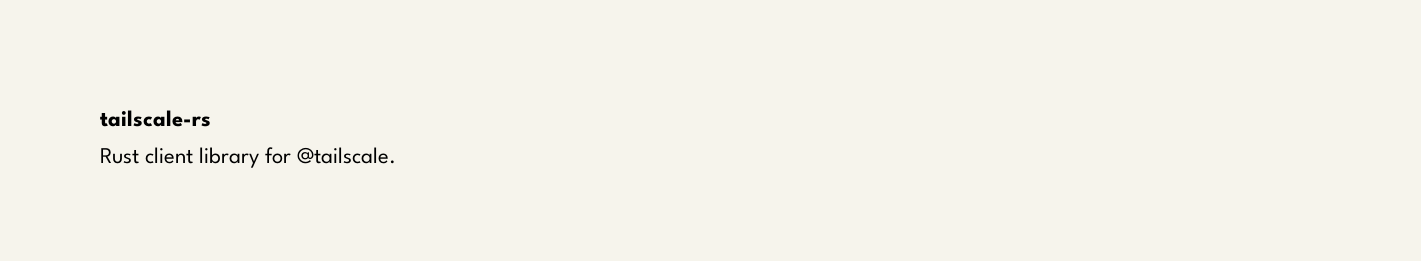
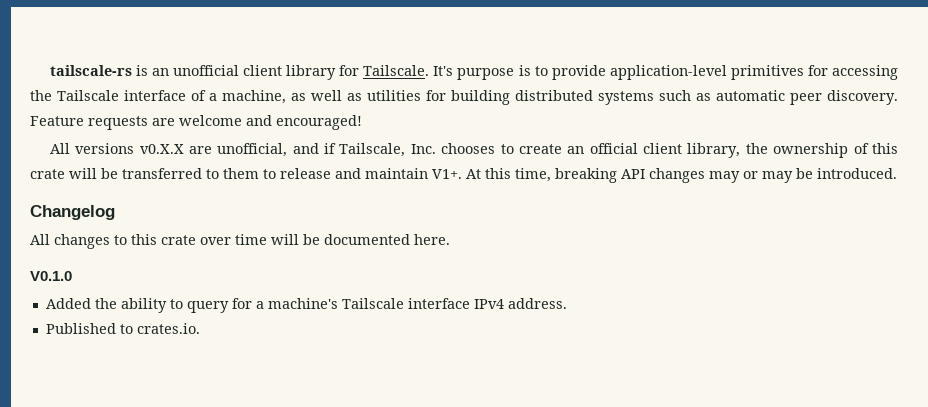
- tailscale-rs
- Rust client library for @tailscale.
+ tailscale-rs is an unofficial client library for Tailscale. It's purpose is to provide application-level primitives for accessing the Tailscale interface of a machine, as well as utilities for building distributed systems such as automatic peer discovery. Feature requests are welcome and encouraged!
+ All versions v0.X.X are unofficial, and if Tailscale, Inc. chooses to create an official client library, the ownership of this crate will be transferred to them to release and maintain V1+. At this time, breaking API changes may or may be introduced.
+ Changelog
+ All changes to this crate over time will be documented here.
+ V0.1.0
+ Added the ability to query for a machine's Tailscale interface IPv4 address.
+ Published to crates.io.

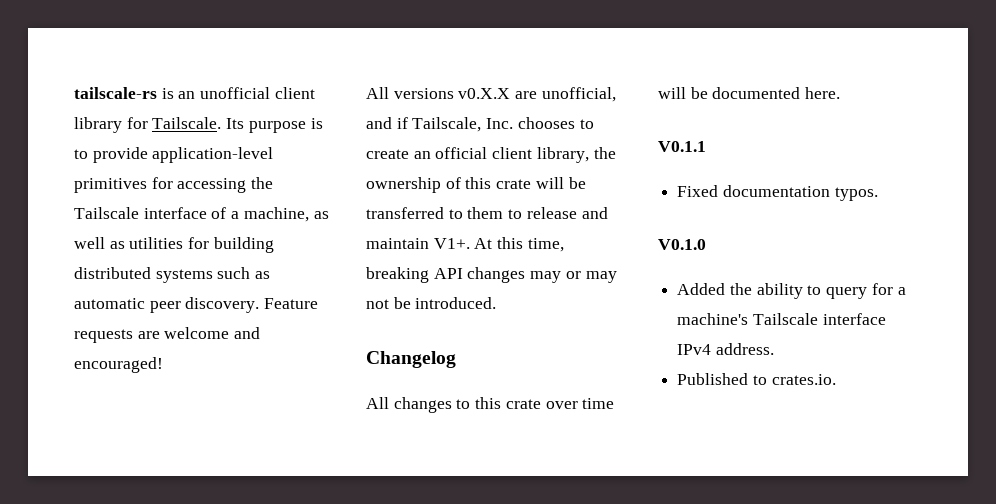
- It's purpose is to provide application-level primitives for accessing the Tailscale interface of a machine, as well as utilities for building distributed systems such as automatic peer discovery.
+ Its purpose is to provide application-level primitives for accessing the Tailscale interface of a machine, as well as utilities for building distributed systems such as automatic peer discovery.
- All versions v0.X.X are unofficial, and if Tailscale, Inc. chooses to create an official client library, the ownership of this crate will be transferred to them to release and maintain V1+. At this time, breaking API changes may or may be introduced.
+ All versions v0.X.X are unofficial, and if Tailscale, Inc. chooses to create an official client library, the ownership of this crate will be transferred to them to release and maintain V1+. At this time, breaking API changes may or may not be introduced.
+ V0.1.1
+ Fixed documentation typos.

